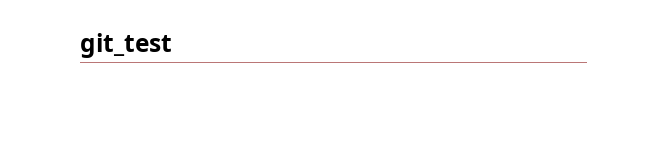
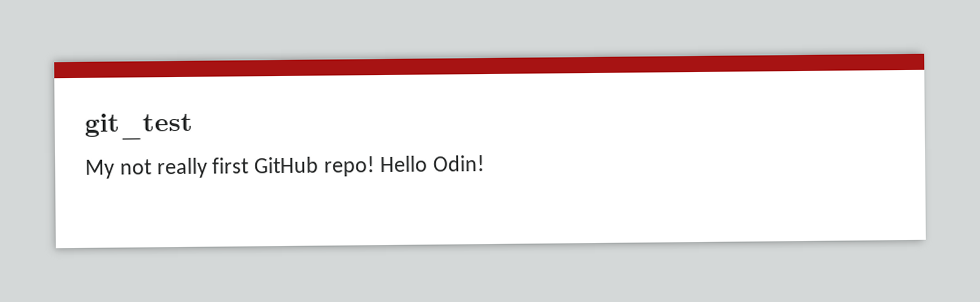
+ My not really first GitHub repo! Hello Odin!

